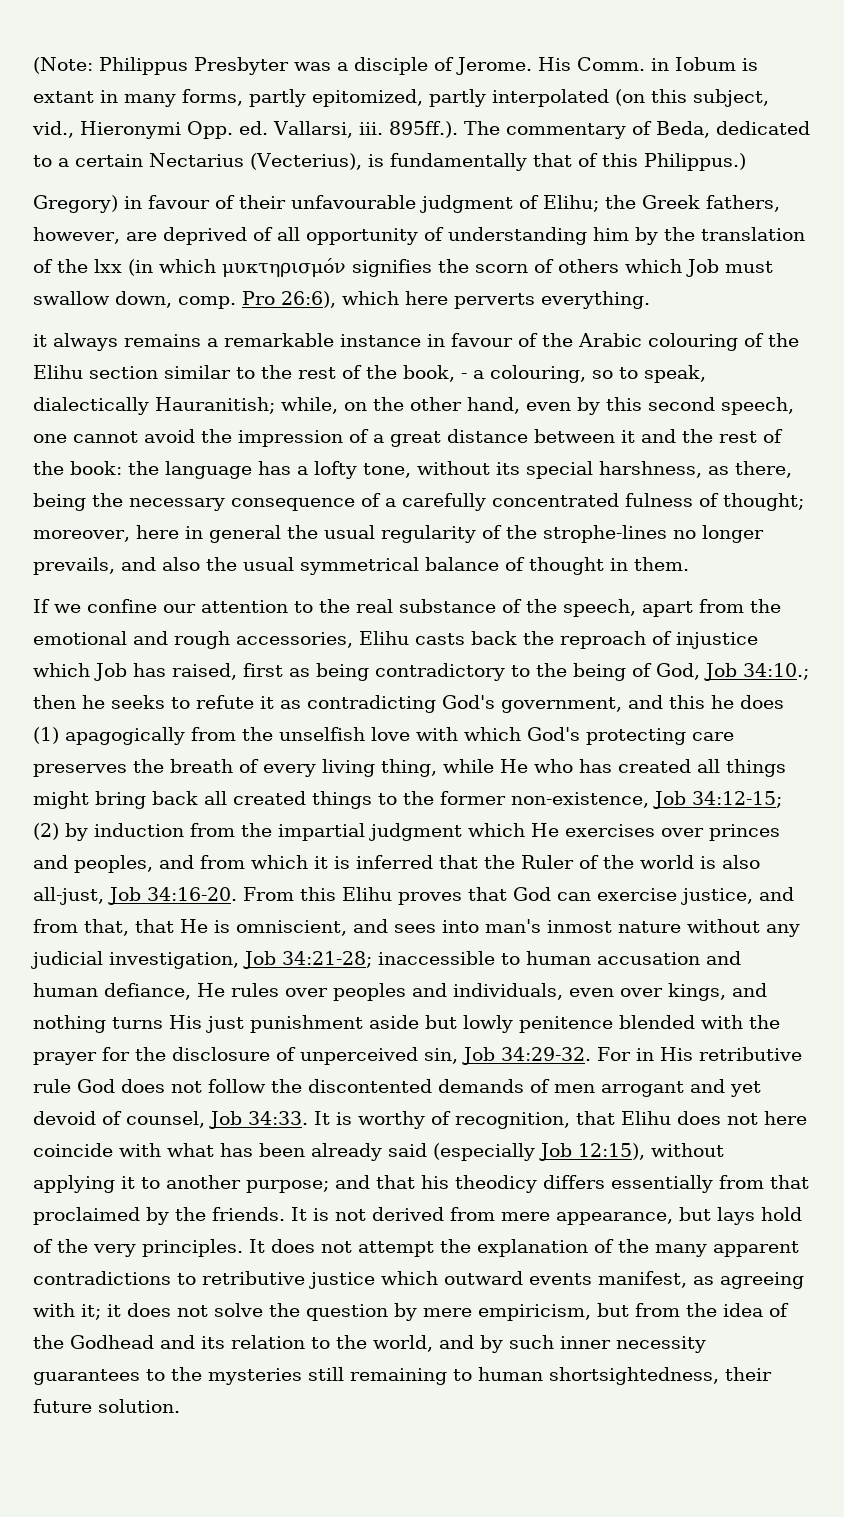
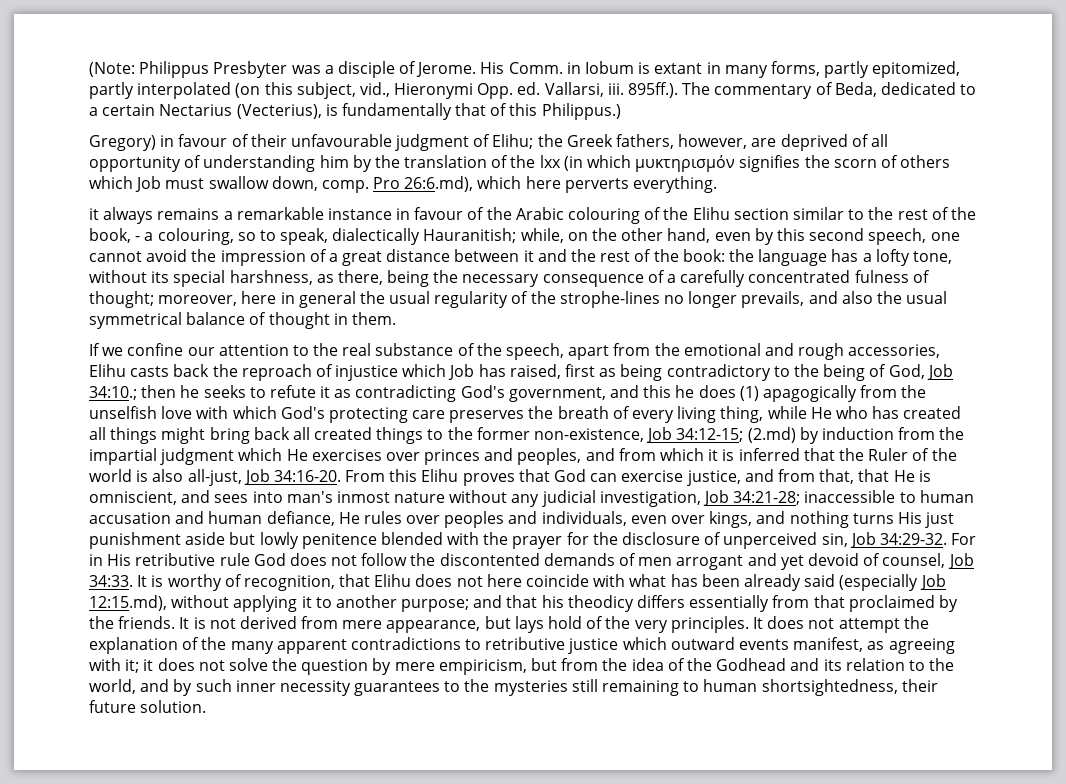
- Pro 26:6), which here perverts everything.
+ Pro 26:6.md), which here perverts everything.
- (2) by induction from the impartial judgment which He exercises over princes and peoples, and from which it is inferred that the Ruler of the world is also all-just, Job 34:16-20.
+ (2.md) by induction from the impartial judgment which He exercises over princes and peoples, and from which it is inferred that the Ruler of the world is also all-just, Job 34:16-20.
- It is worthy of recognition, that Elihu does not here coincide with what has been already said (especially Job 12:15), without applying it to another purpose; and that his theodicy differs essentially from that proclaimed by the friends.
+ It is worthy of recognition, that Elihu does not here coincide with what has been already said (especially Job 12:15.md), without applying it to another purpose; and that his theodicy differs essentially from that proclaimed by the friends.

